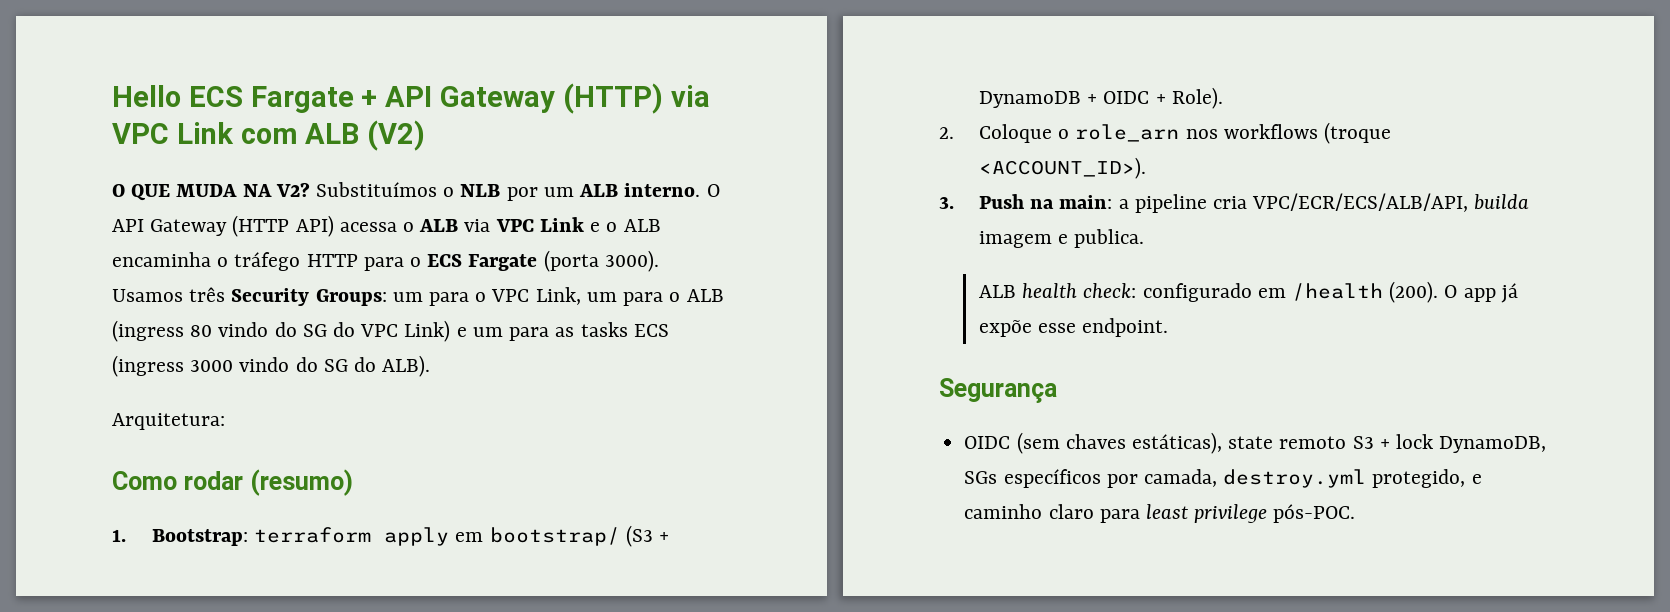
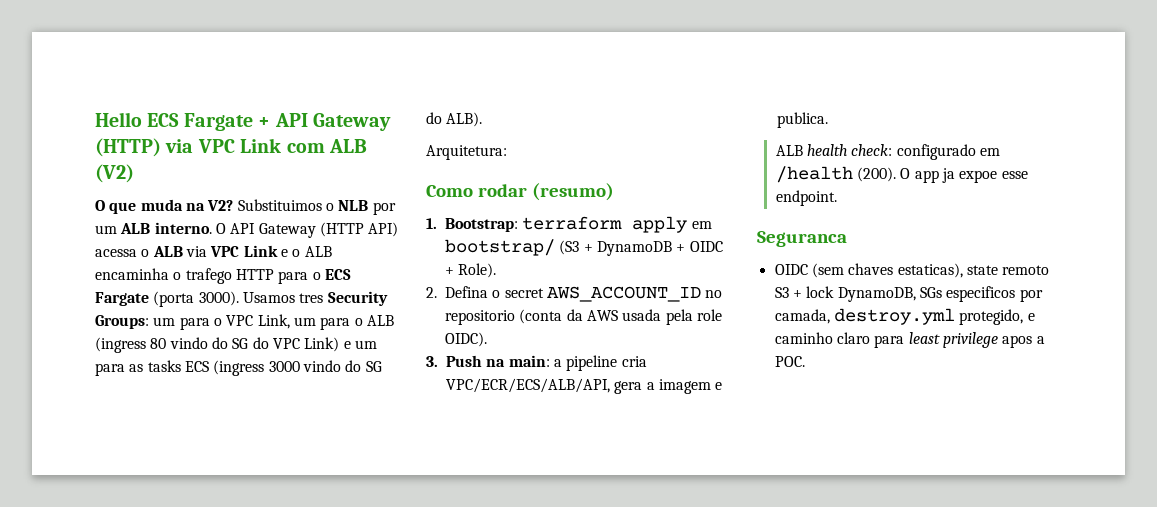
- O QUE MUDA NA V2? Substituímos o NLB por um ALB interno.
+ O que muda na V2? Substituimos o NLB por um ALB interno.
- O API Gateway (HTTP API) acessa o ALB via VPC Link e o ALB encaminha o tráfego HTTP para o ECS Fargate (porta 3000).
+ O API Gateway (HTTP API) acessa o ALB via VPC Link e o ALB encaminha o trafego HTTP para o ECS Fargate (porta 3000).
- Usamos três Security Groups: um para o VPC Link, um para o ALB (ingress 80 vindo do SG do VPC Link) e um para as tasks ECS (ingress 3000 vindo do SG do ALB).
+ Usamos tres Security Groups: um para o VPC Link, um para o ALB (ingress 80 vindo do SG do VPC Link) e um para as tasks ECS (ingress 3000 vindo do SG do ALB).
- 2. Coloque o role_arn nos workflows (troque <ACCOUNT_ID>).
+ 2. Defina o secret AWS_ACCOUNT_ID no repositorio (conta da AWS usada pela role OIDC).
- 3. Push na main: a pipeline cria VPC/ECR/ECS/ALB/API, builda imagem e publica.
+ 3. Push na main: a pipeline cria VPC/ECR/ECS/ALB/API, gera a imagem e publica.
- O app já expõe esse endpoint.
+ O app ja expoe esse endpoint.
- Segurança
+ Seguranca
- OIDC (sem chaves estáticas), state remoto S3 + lock DynamoDB, SGs específicos por camada, destroy.yml protegido, e caminho claro para least privilege pós-POC.
+ OIDC (sem chaves estaticas), state remoto S3 + lock DynamoDB, SGs especificos por camada, destroy.yml protegido, e caminho claro para least privilege apos a POC.

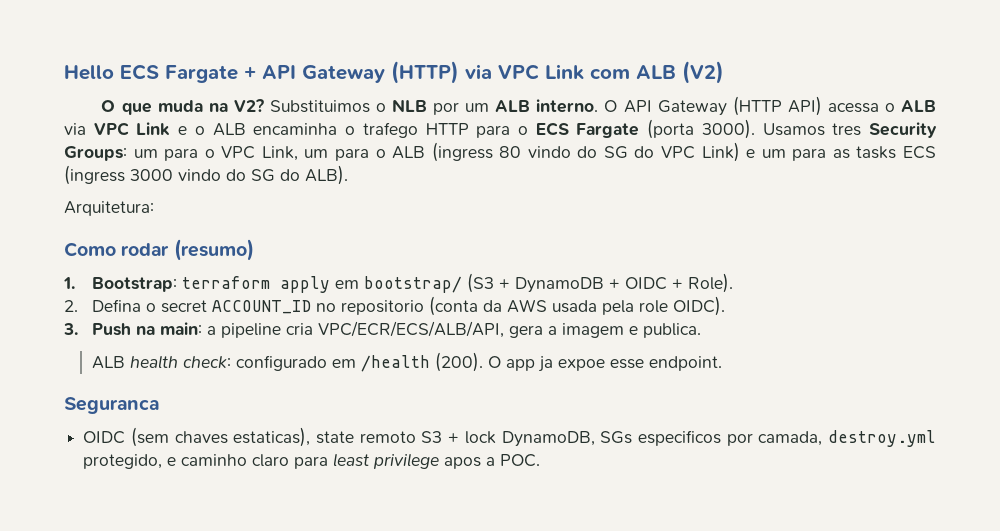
- 2. Defina o secret AWS_ACCOUNT_ID no repositorio (conta da AWS usada pela role OIDC).
+ 2. Defina o secret ACCOUNT_ID no repositorio (conta da AWS usada pela role OIDC).

